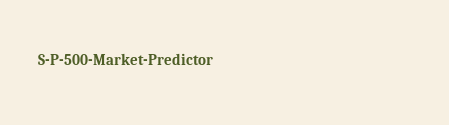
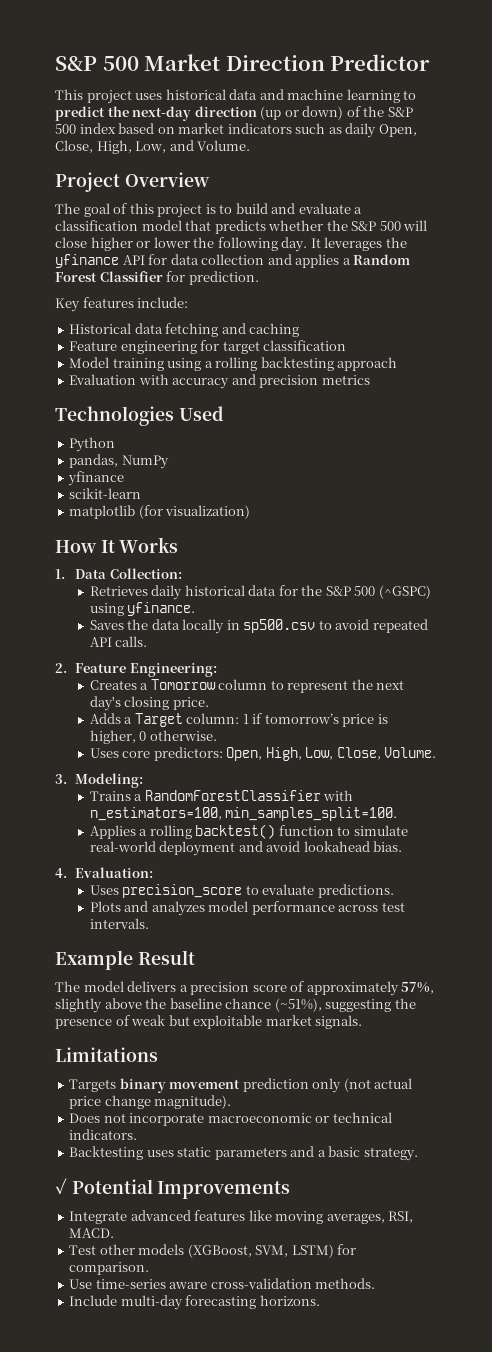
- S-P-500-Market-Predictor
+ S&P 500 Market Direction Predictor
+ This project uses historical data and machine learning to predict the next-day direction (up or down) of the S&P 500 index based on market indicators such as daily Open, Close, High, Low, and Volume.
+ Project Overview
+ The goal of this project is to build and evaluate a classification model that predicts whether the S&P 500 will close higher or lower the following day. It leverages the yfinance API for data collection and applies a Random Forest Classifier for prediction.
+ Key features include:
+ Historical data fetching and caching
+ Feature engineering for target classification
+ Model training using a rolling backtesting approach
+ Evaluation with accuracy and precision metrics
+ Technologies Used
+ Python
+ pandas, NumPy
+ yfinance
+ scikit-learn
+ matplotlib (for visualization)
+ How It Works
+ 1. Data Collection:
+ Retrieves daily historical data for the S&P 500 (^GSPC) using yfinance.
+ Saves the data locally in sp500.csv to avoid repeated API calls.
+ 2. Feature Engineering:
+ Creates a Tomorrow column to represent the next day's closing price.
+ Adds a Target column: 1 if tomorrow’s price is higher, 0 otherwise.
+ Uses core predictors: Open, High, Low, Close, Volume.
+ 3. Modeling:
+ Trains a RandomForestClassifier with n_estimators=100, min_samples_split=100.
+ Applies a rolling backtest() function to simulate real-world deployment and avoid lookahead bias.
+ 4. Evaluation:
+ Uses precision_score to evaluate predictions.
+ Plots and analyzes model performance across test intervals.
+ Example Result
+ The model delivers a precision score of approximately 57%, slightly above the baseline chance (~51%), suggesting the presence of weak but exploitable market signals.
+ Limitations
+ Targets binary movement prediction only (not actual price change magnitude).
+ Does not incorporate macroeconomic or technical indicators.
+ Backtesting uses static parameters and a basic strategy.
+ ✓ Potential Improvements
+ Integrate advanced features like moving averages, RSI, MACD.
+ Test other models (XGBoost, SVM, LSTM) for comparison.
+ Use time-series aware cross-validation methods.
+ Include multi-day forecasting horizons.

